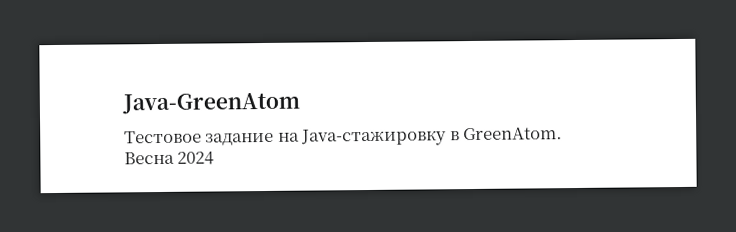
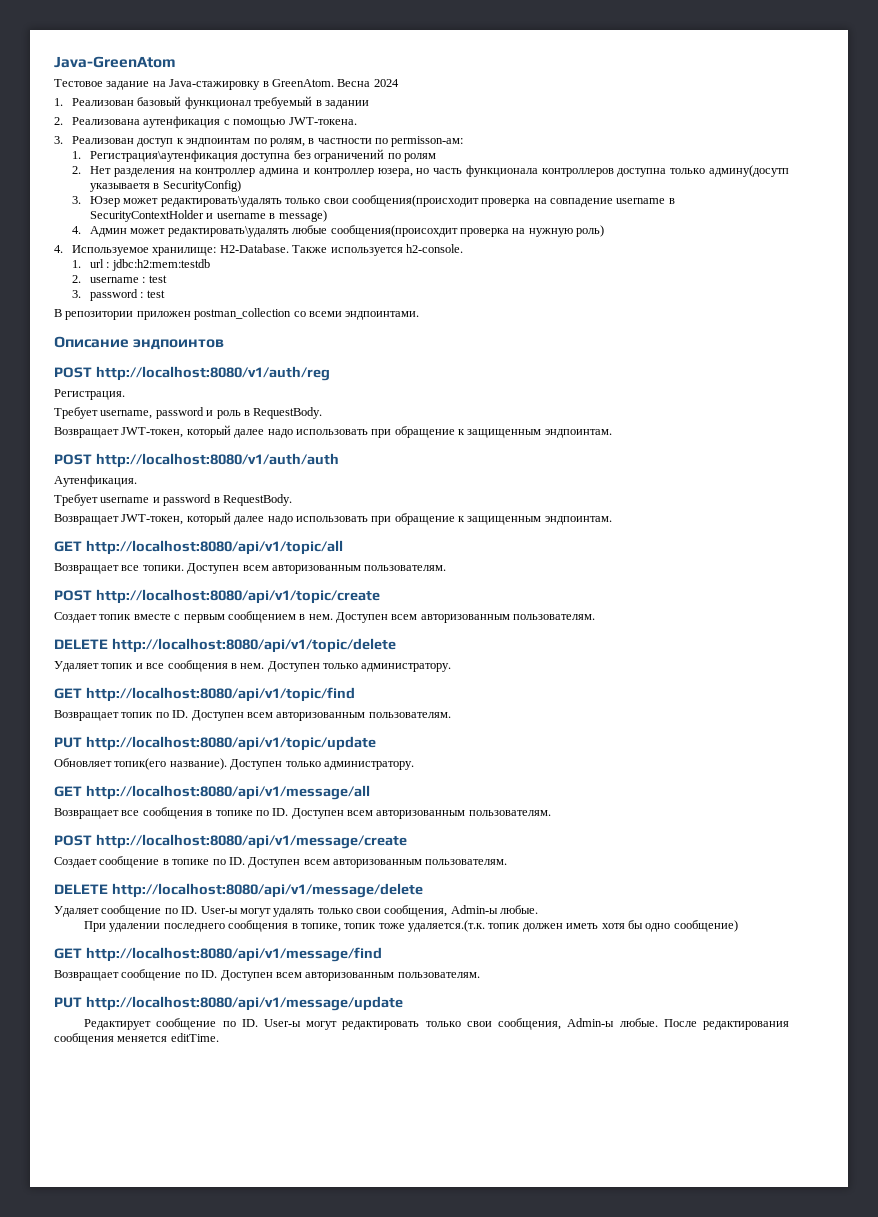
+ 1. Реализован базовый функционал требуемый в задании
+ 2. Реализована аутенфикация с помощью JWT-токена.
+ 3. Реализован доступ к эндпоинтам по ролям, в частности по permisson-ам:
+ 1. Регистрация\аутенфикация доступна без ограничений по ролям
+ 2. Нет разделения на контроллер админа и контроллер юзера, но часть функционала контроллеров доступна только админу(досутп указываетя в SecurityConfig)
+ 3. Юзер может редактировать\удалять только свои сообщения(происходит проверка на совпадение username в SecurityContextHolder и username в message)
+ 4. Админ может редактировать\удалять любые сообщения(происохдит проверка на нужную роль)
+ 4. Используемое хранилище: H2-Database. Также используется h2-console.
+ 1. url : jdbc:h2:mem:testdb
+ 2. username : test
+ 3. password : test
+ В репозитории приложен postman_collection со всеми эндпоинтами.
+ Описание эндпоинтов
+ POST http://localhost:8080/v1/auth/reg
+ Регистрация.
+ Требует username, password и роль в RequestBody.
+ Возвращает JWT-токен, который далее надо использовать при обращение к защищенным эндпоинтам.
+ POST http://localhost:8080/v1/auth/auth
+ Аутенфикация.
+ Требует username и password в RequestBody.
+ Возвращает JWT-токен, который далее надо использовать при обращение к защищенным эндпоинтам.
+ GET http://localhost:8080/api/v1/topic/all
+ Возвращает все топики. Доступен всем авторизованным пользователям.
+ POST http://localhost:8080/api/v1/topic/create
+ Создает топик вместе с первым сообщением в нем. Доступен всем авторизованным пользователям.
+ DELETE http://localhost:8080/api/v1/topic/delete
+ Удаляет топик и все сообщения в нем. Доступен только администратору.
+ GET http://localhost:8080/api/v1/topic/find
+ Возвращает топик по ID. Доступен всем авторизованным пользователям.
+ PUT http://localhost:8080/api/v1/topic/update
+ Обновляет топик(его название). Доступен только администратору.
+ GET http://localhost:8080/api/v1/message/all
+ Возвращает все сообщения в топике по ID. Доступен всем авторизованным пользователям.
+ POST http://localhost:8080/api/v1/message/create
+ Создает сообщение в топике по ID. Доступен всем авторизованным пользователям.
+ DELETE http://localhost:8080/api/v1/message/delete
+ Удаляет сообщение по ID. User-ы могут удалять только свои сообщения, Admin-ы любые.
+ При удалении последнего сообщения в топике, топик тоже удаляется.(т.к. топик должен иметь хотя бы одно сообщение)
+ GET http://localhost:8080/api/v1/message/find
+ Возвращает сообщение по ID. Доступен всем авторизованным пользователям.
+ PUT http://localhost:8080/api/v1/message/update
+ Редактирует сообщение по ID. User-ы могут редактировать только свои сообщения, Admin-ы любые. После редактирования сообщения меняется editTime.

